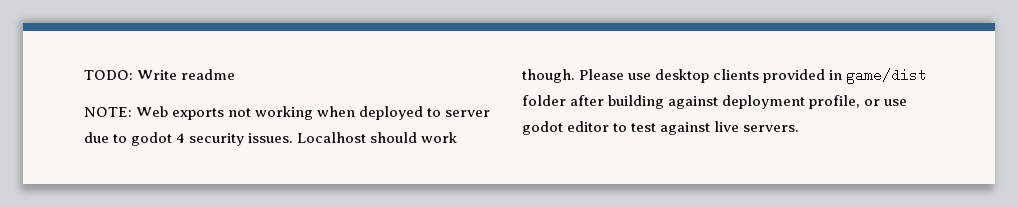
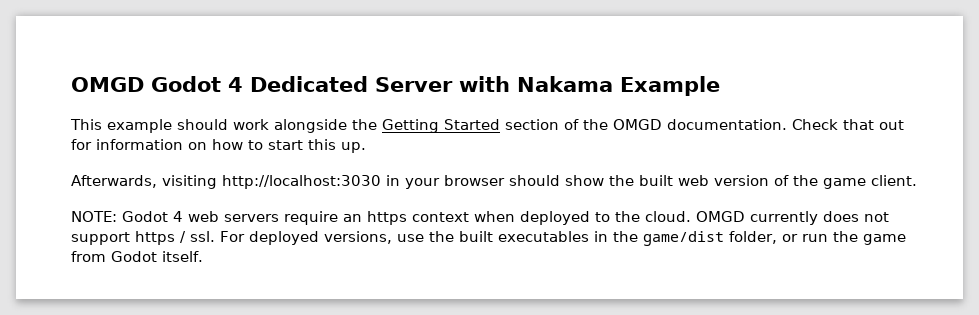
- TODO: Write readme
- NOTE: Web exports not working when deployed to server due to godot 4 security issues. Localhost should work though. Please use desktop clients provided in game/dist folder after building against deployment profile, or use godot editor to test against live servers.
+ OMGD Godot 4 Dedicated Server with Nakama Example
+ This example should work alongside the Getting Started section of the OMGD documentation. Check that out for information on how to start this up.
+ Afterwards, visiting http://localhost:3030 in your browser should show the built web version of the game client.
+ NOTE: Godot 4 web servers require an https context when deployed to the cloud. OMGD currently does not support https / ssl. For deployed versions, use the built executables in the game/dist folder, or run the game from Godot itself.

